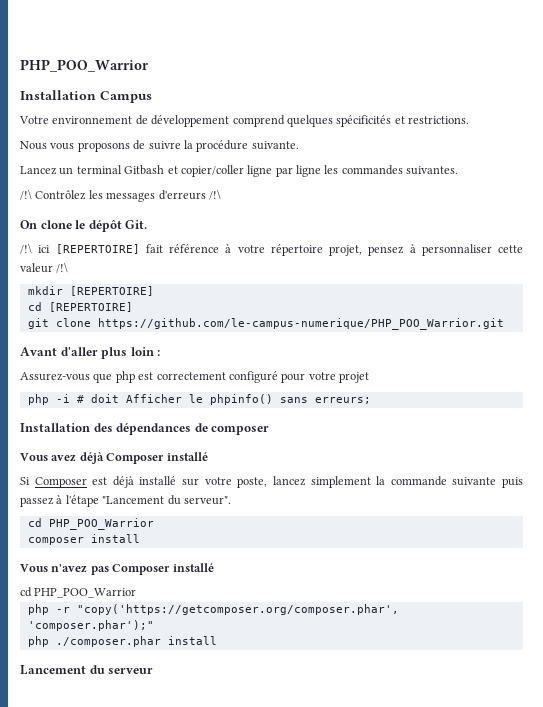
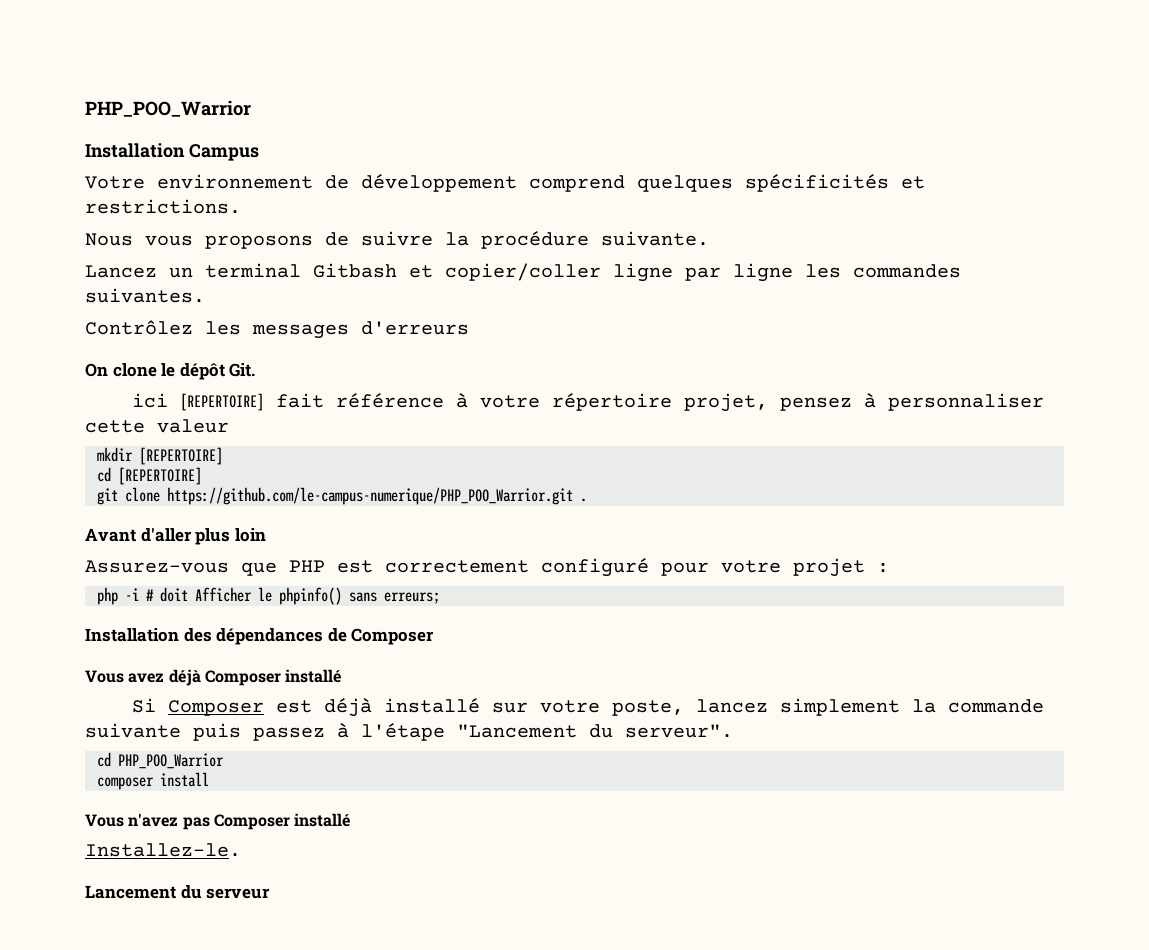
- /!\ Contrôlez les messages d'erreurs /!\
+ Contrôlez les messages d'erreurs
- /!\ ici [REPERTOIRE] fait référence à votre répertoire projet, pensez à personnaliser cette valeur /!\
+ ici [REPERTOIRE] fait référence à votre répertoire projet, pensez à personnaliser cette valeur
- git clone https://github.com/le-campus-numerique/PHP_POO_Warrior.git
+ git clone https://github.com/le-campus-numerique/PHP_POO_Warrior.git .
- Avant d'aller plus loin :
+ Avant d'aller plus loin
- Assurez-vous que php est correctement configuré pour votre projet
+ Assurez-vous que PHP est correctement configuré pour votre projet :
- Installation des dépendances de composer
+ Installation des dépendances de Composer
  Vous n'avez pas Composer installé
- cd PHP_POO_Warrior
- php -r "copy('https://getcomposer.org/composer.phar', 'composer.phar');"
- php ./composer.phar install
+ Installez-le.

